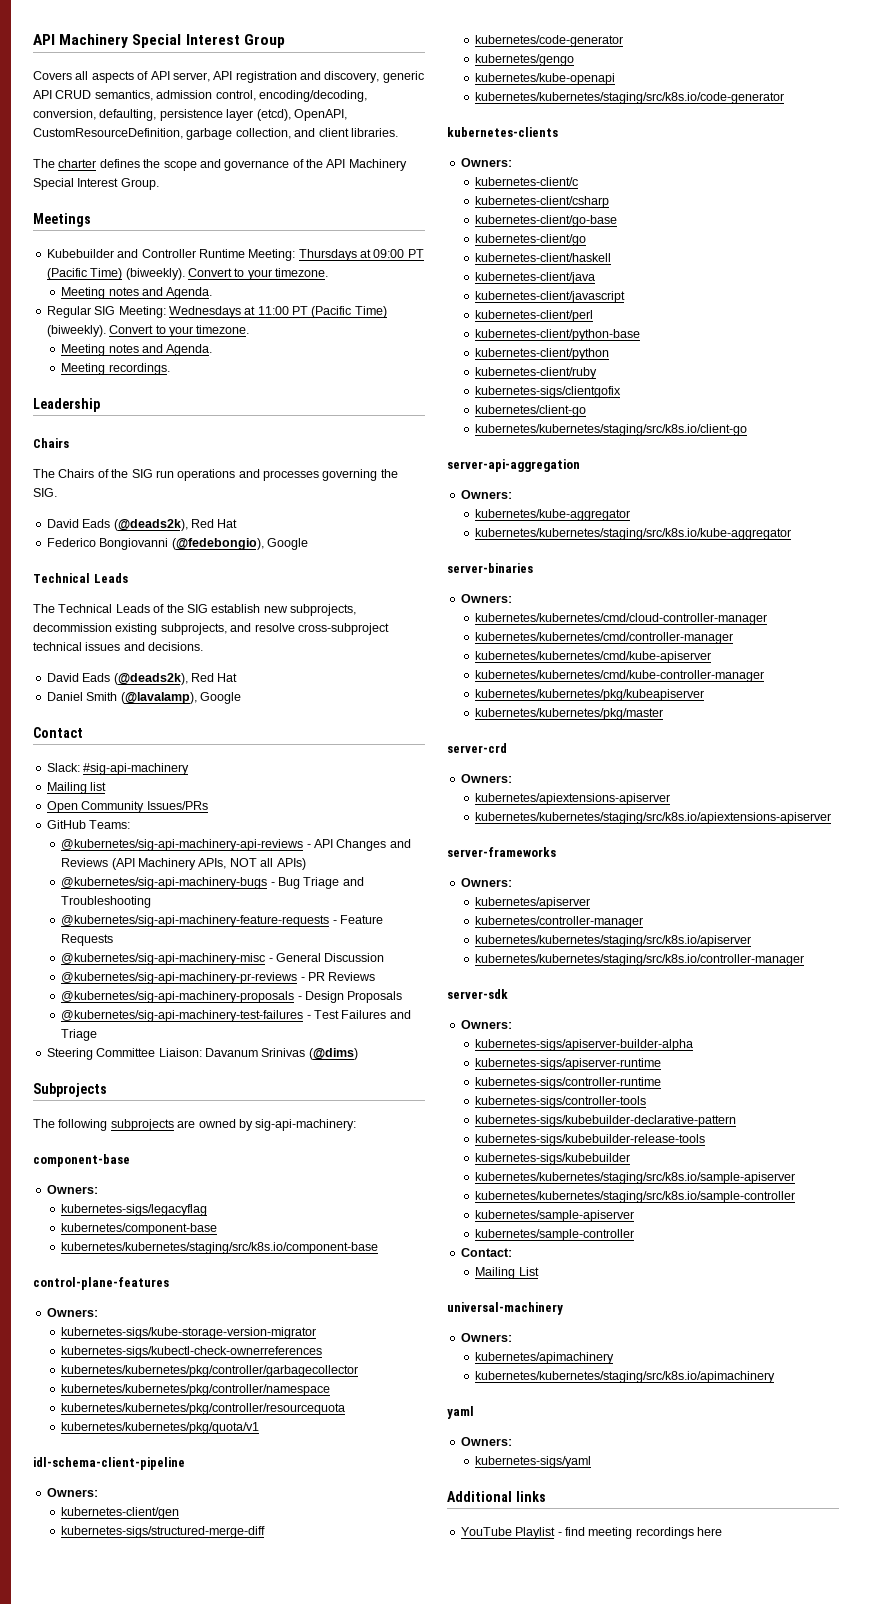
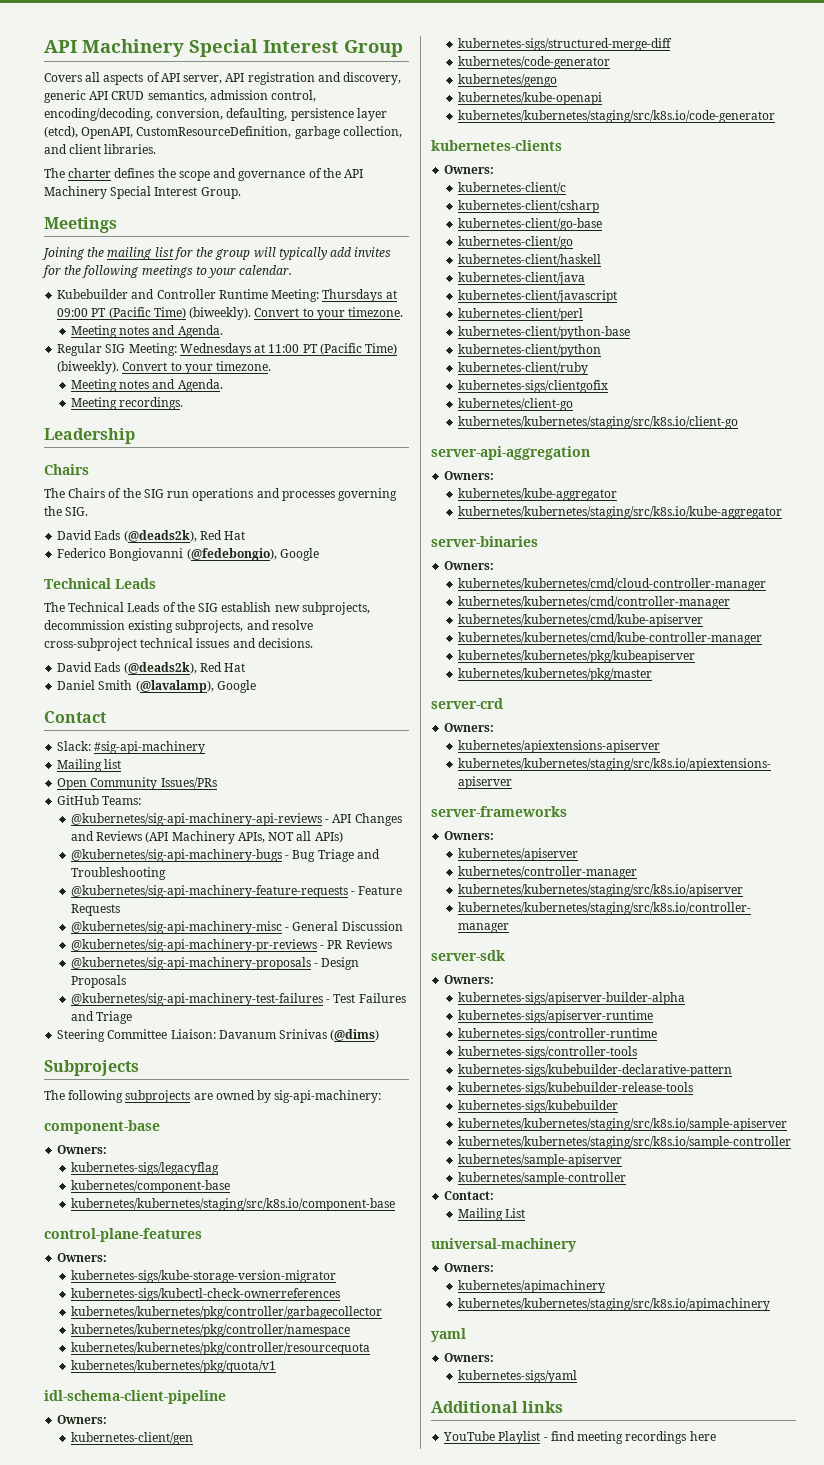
+ Joining the mailing list for the group will typically add invites for the following meetings to your calendar.

